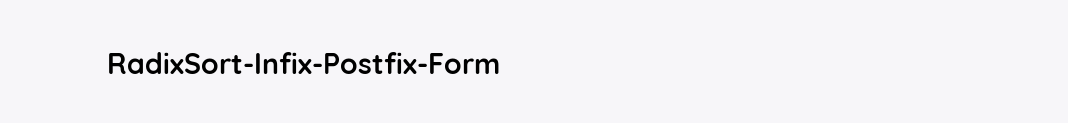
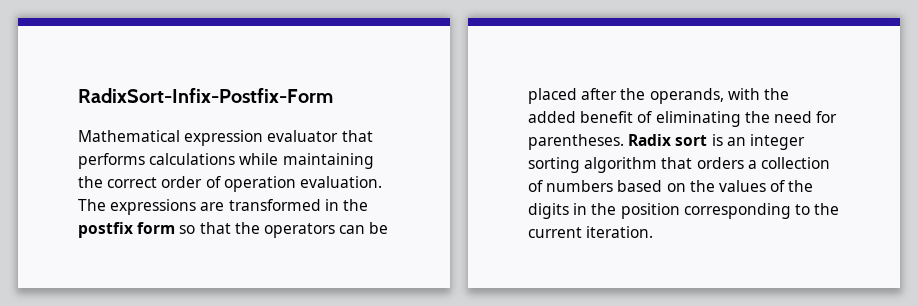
+ Mathematical expression evaluator that performs calculations while maintaining the correct order of operation evaluation. The expressions are transformed in the postfix form so that the operators can be placed after the operands, with the added benefit of eliminating the need for parentheses. Radix sort is an integer sorting algorithm that orders a collection of numbers based on the values of the digits in the position corresponding to the current iteration.

